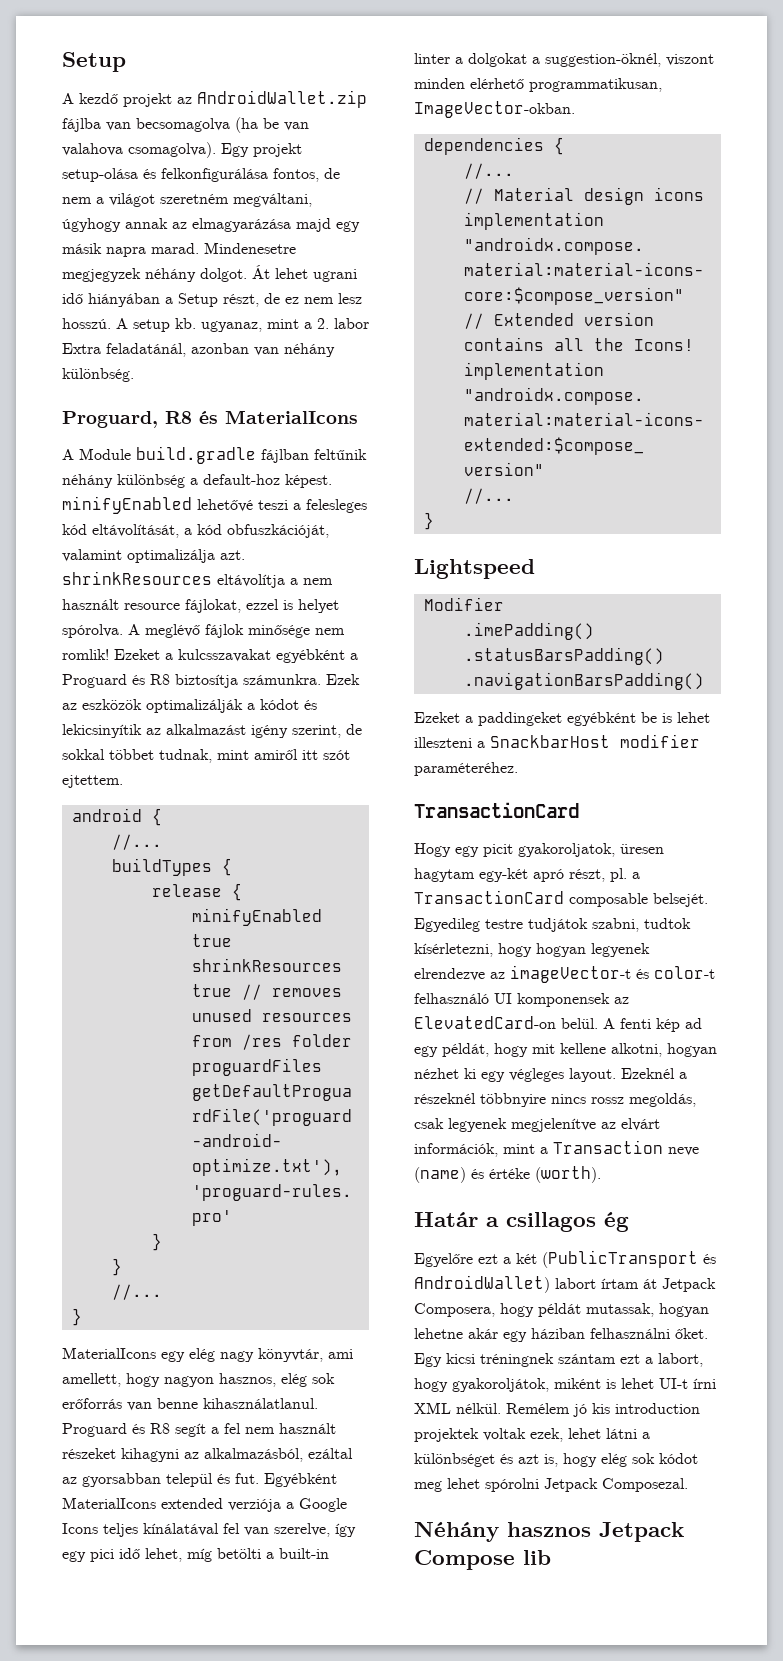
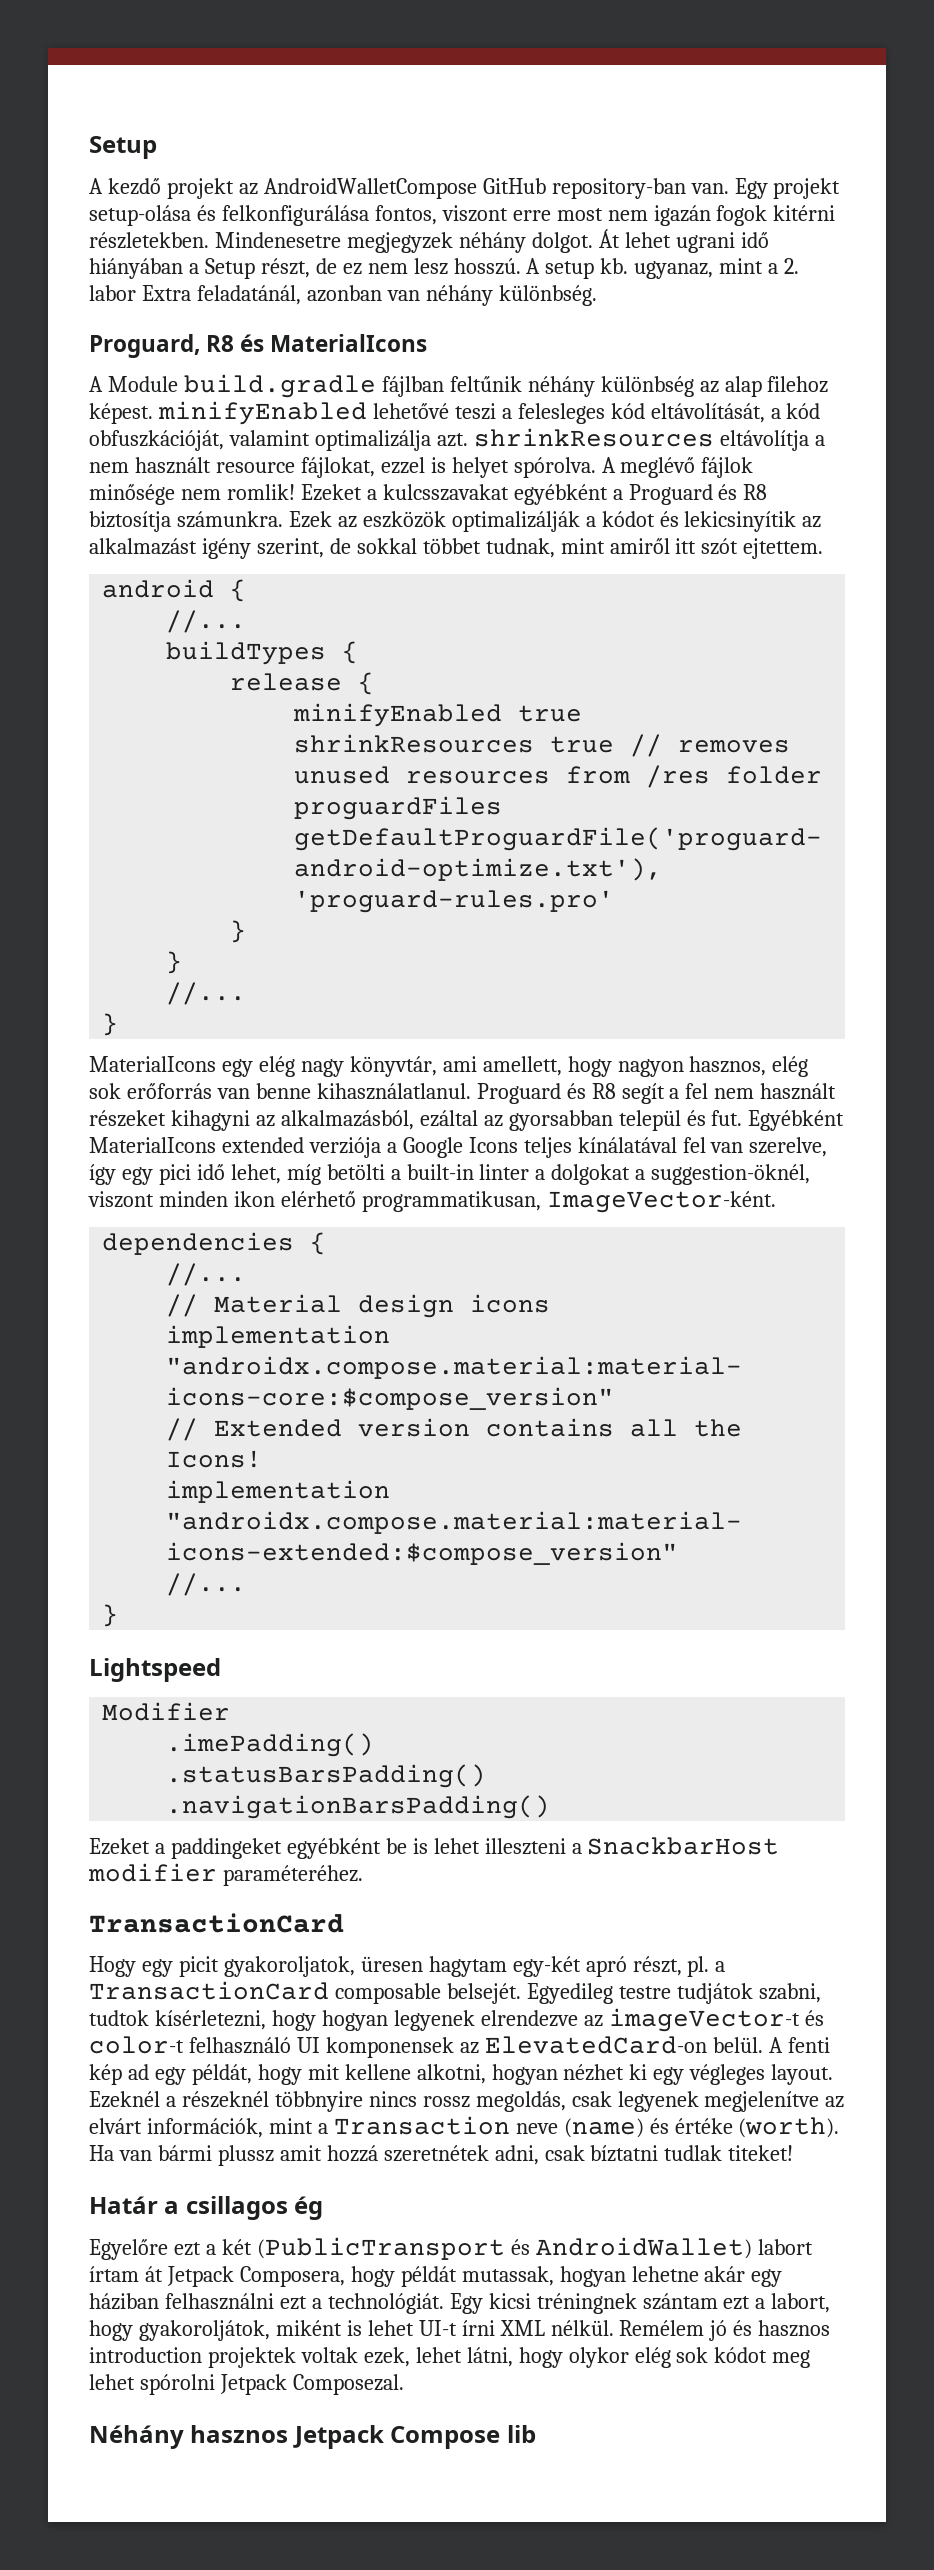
- A kezdő projekt az AndroidWallet.zip fájlba van becsomagolva (ha be van valahova csomagolva).
+ A kezdő projekt az AndroidWalletCompose GitHub repository-ban van.
- Egy projekt setup-olása és felkonfigurálása fontos, de nem a világot szeretném megváltani, úgyhogy annak az elmagyarázása majd egy másik napra marad.
+ Egy projekt setup-olása és felkonfigurálása fontos, viszont erre most nem igazán fogok kitérni részletekben.
- A Module build.gradle fájlban feltűnik néhány különbség a default-hoz képest. minifyEnabled lehetővé teszi a felesleges kód eltávolítását, a kód obfuszkációját, valamint optimalizálja azt. shrinkResources eltávolítja a nem használt resource fájlokat, ezzel is helyet spórolva.
+ A Module build.gradle fájlban feltűnik néhány különbség az alap filehoz képest. minifyEnabled lehetővé teszi a felesleges kód eltávolítását, a kód obfuszkációját, valamint optimalizálja azt. shrinkResources eltávolítja a nem használt resource fájlokat, ezzel is helyet spórolva.
- Egyébként MaterialIcons extended verziója a Google Icons teljes kínálatával fel van szerelve, így egy pici idő lehet, míg betölti a built-in linter a dolgokat a suggestion-öknél, viszont minden elérhető programmatikusan, ImageVector-okban.
+ Egyébként MaterialIcons extended verziója a Google Icons teljes kínálatával fel van szerelve, így egy pici idő lehet, míg betölti a built-in linter a dolgokat a suggestion-öknél, viszont minden ikon elérhető programmatikusan, ImageVector-ként.
+ Ha van bármi plussz amit hozzá szeretnétek adni, csak bíztatni tudlak titeket!
- Egyelőre ezt a két (PublicTransport és AndroidWallet) labort írtam át Jetpack Composera, hogy példát mutassak, hogyan lehetne akár egy háziban felhasználni őket.
+ Egyelőre ezt a két (PublicTransport és AndroidWallet) labort írtam át Jetpack Composera, hogy példát mutassak, hogyan lehetne akár egy háziban felhasználni ezt a technológiát.
- Remélem jó kis introduction projektek voltak ezek, lehet látni a különbséget és azt is, hogy elég sok kódot meg lehet spórolni Jetpack Composezal.
+ Remélem jó és hasznos introduction projektek voltak ezek, lehet látni, hogy olykor elég sok kódot meg lehet spórolni Jetpack Composezal.

